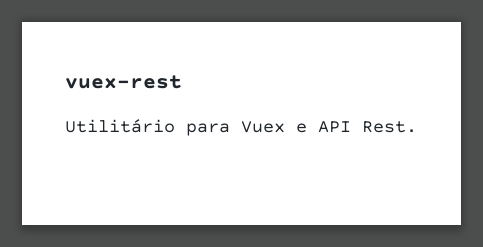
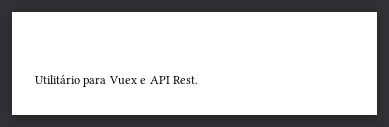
- vuex-rest

